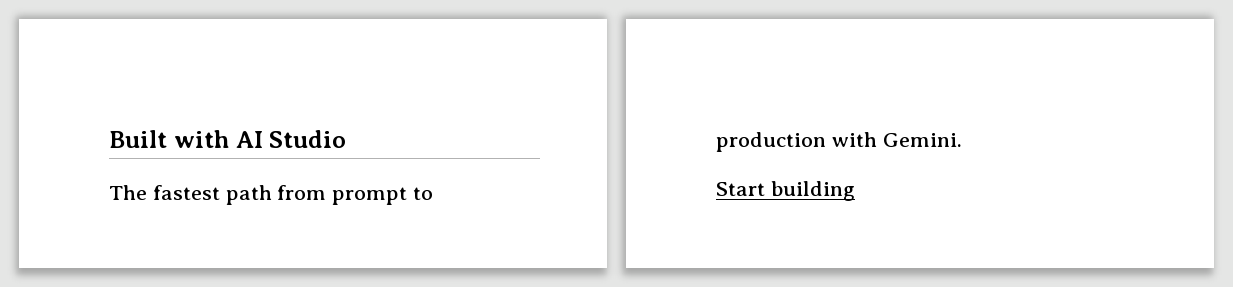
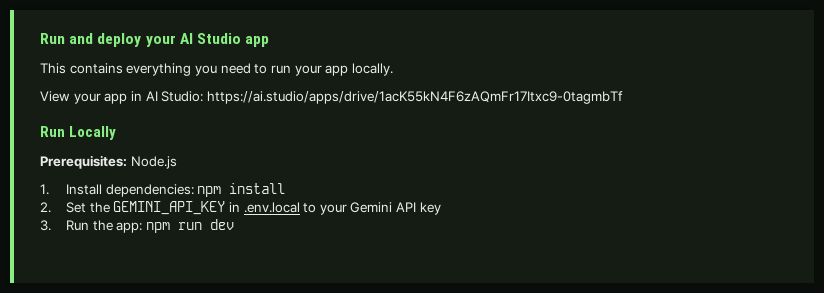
- Built with AI Studio
- The fastest path from prompt to production with Gemini.
- Start building
+ Run and deploy your AI Studio app
+ This contains everything you need to run your app locally.
+ View your app in AI Studio: https://ai.studio/apps/drive/1acK55kN4F6zAQmFr17Itxc9-0tagmbTf
+ Run Locally
+ Prerequisites: Node.js
+ 1. Install dependencies: npm install
+ 2. Set the GEMINI_API_KEY in .env.local to your Gemini API key
+ 3. Run the app: npm run dev

